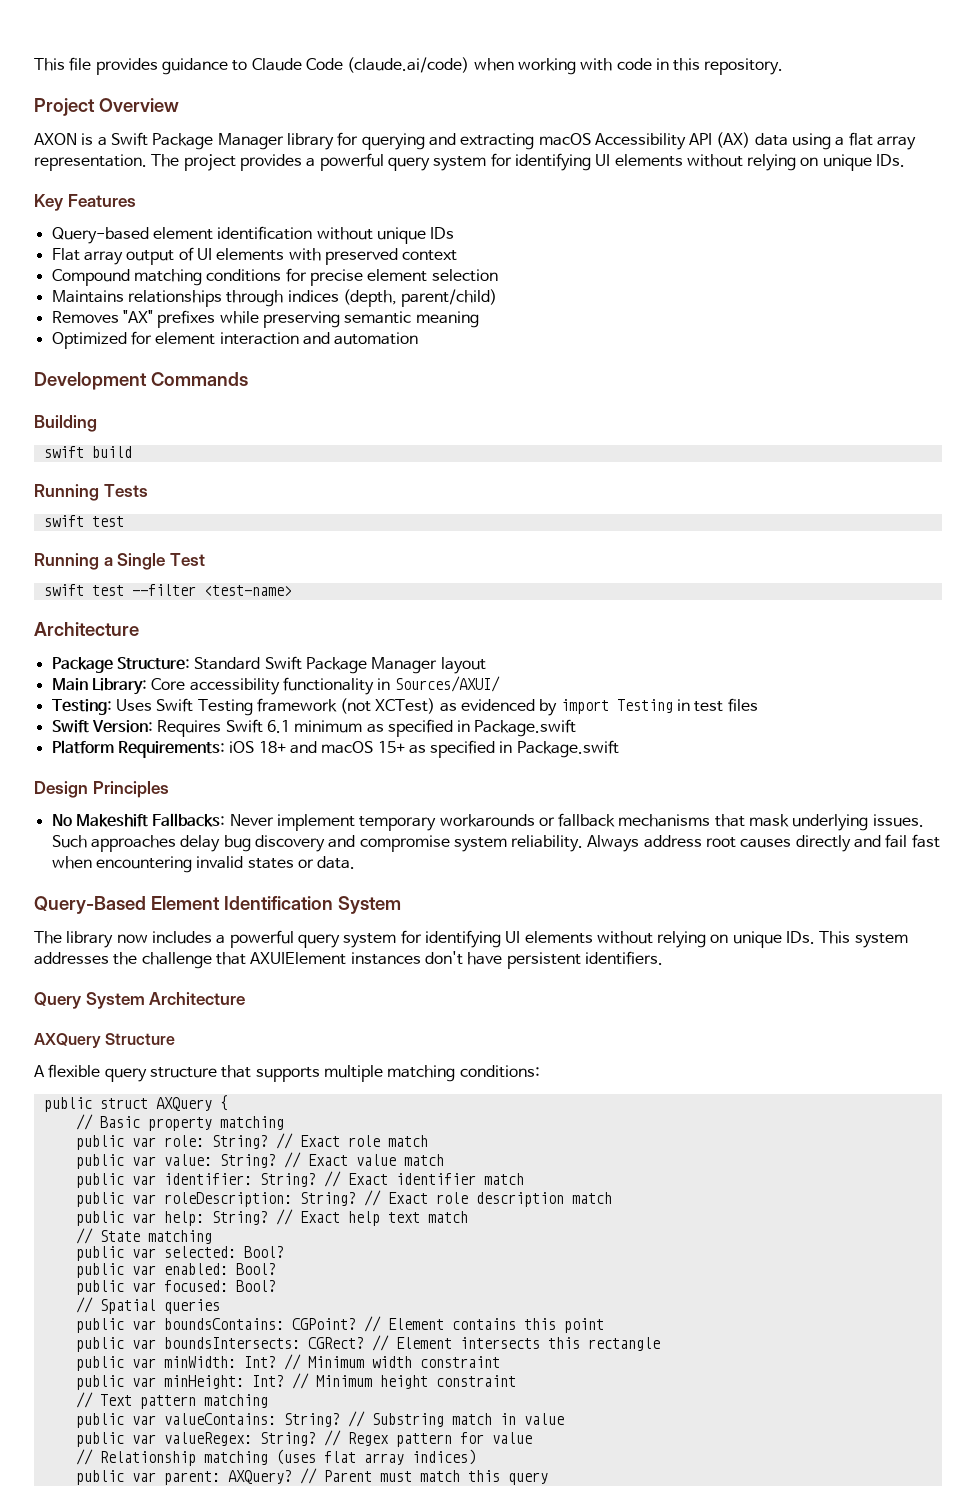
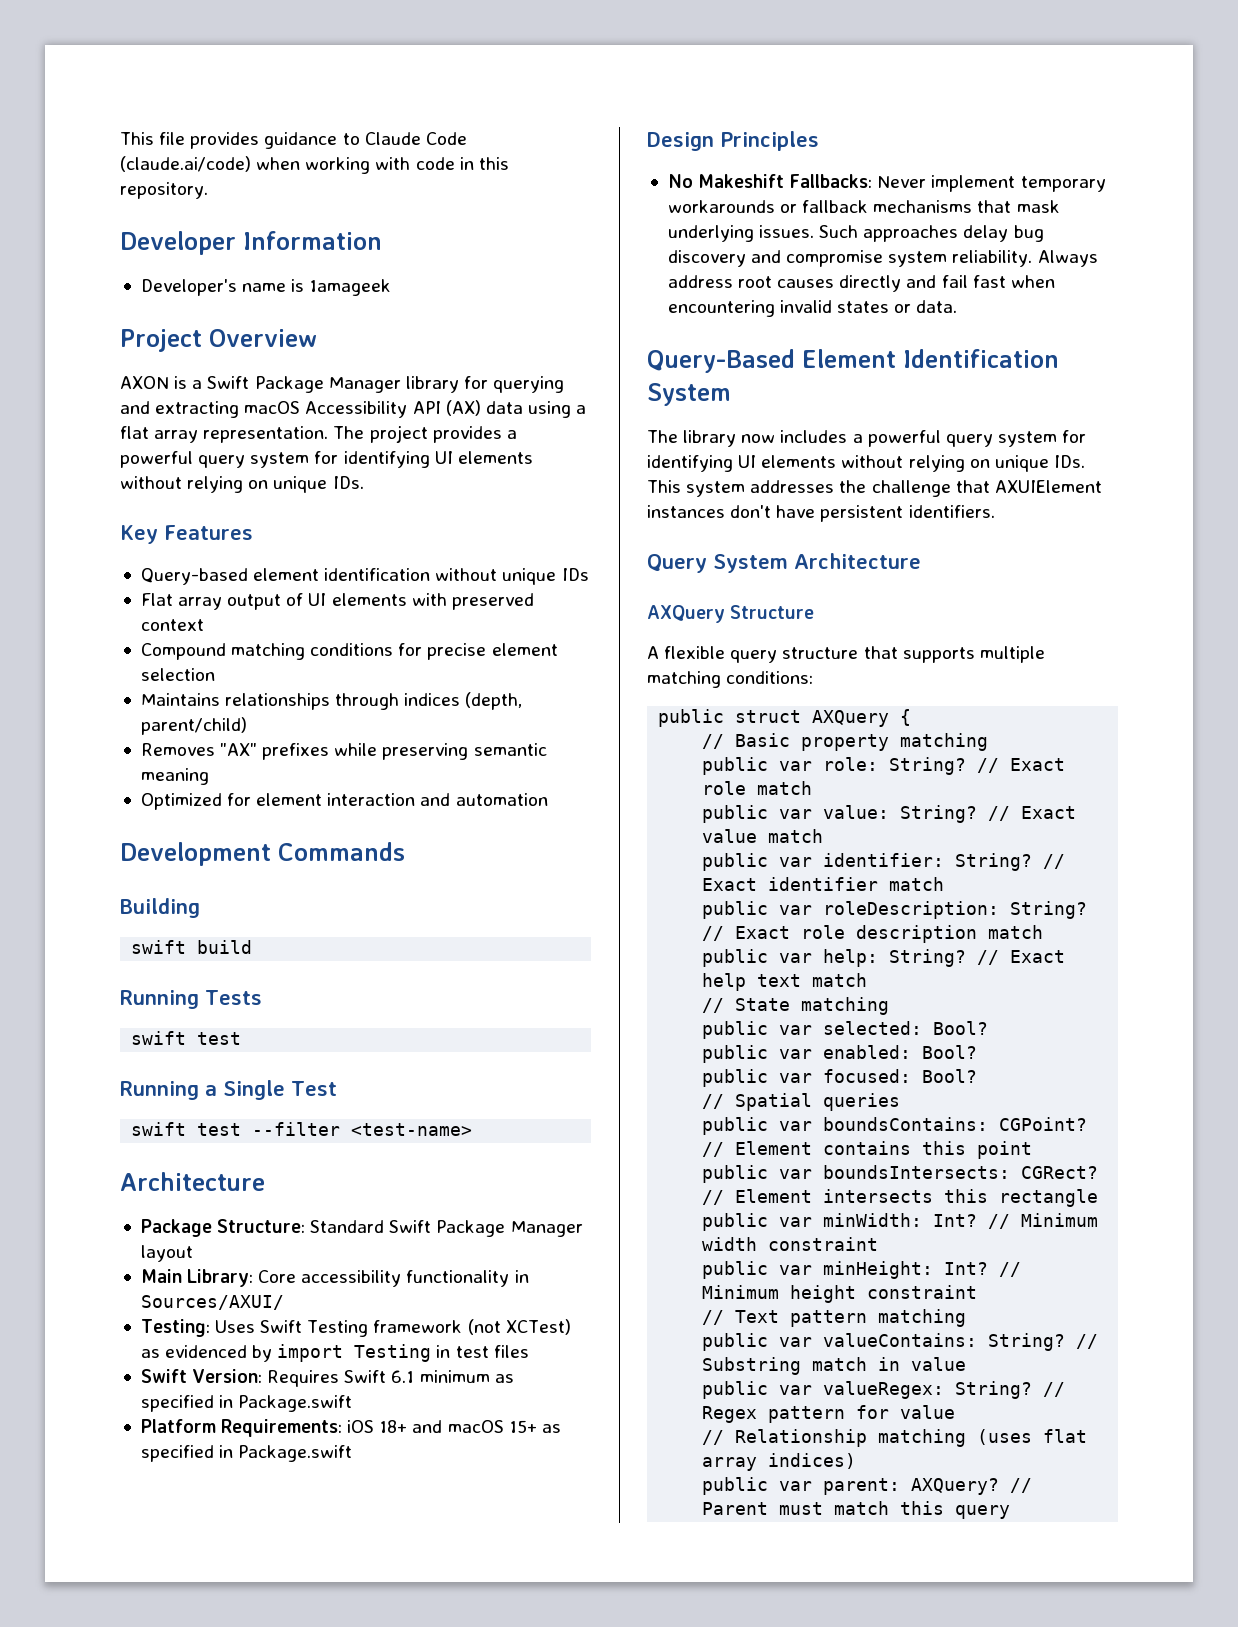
+ Developer Information
+ Developer's name is 1amageek

